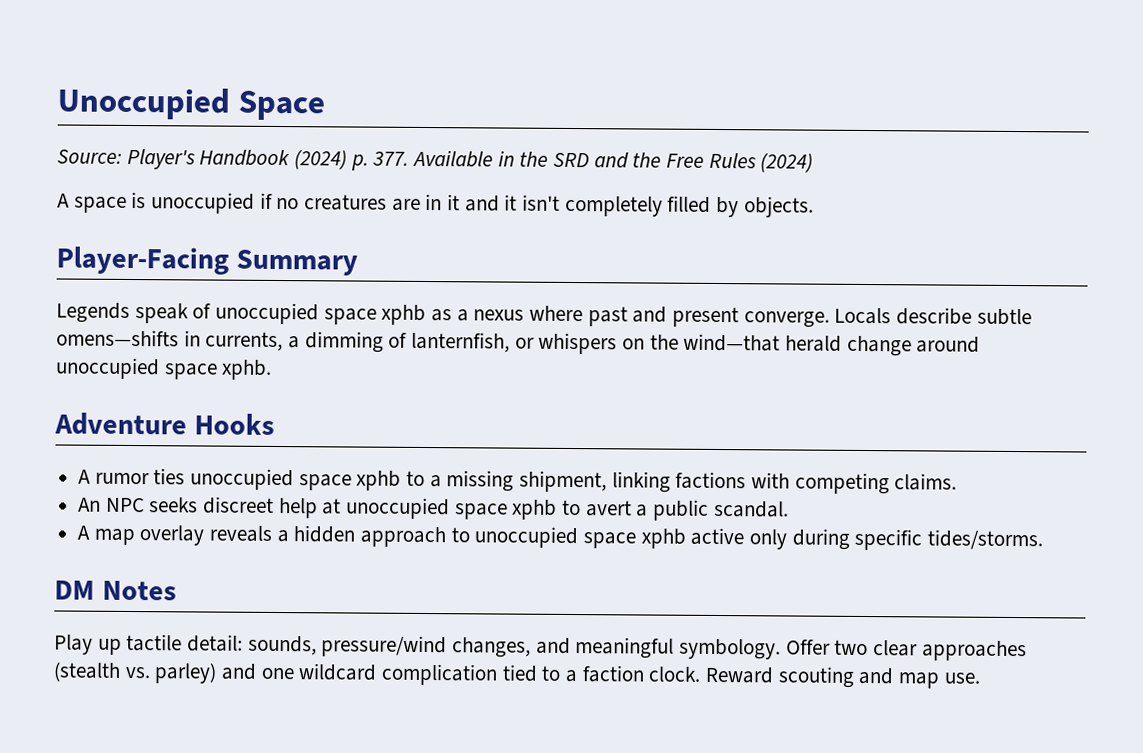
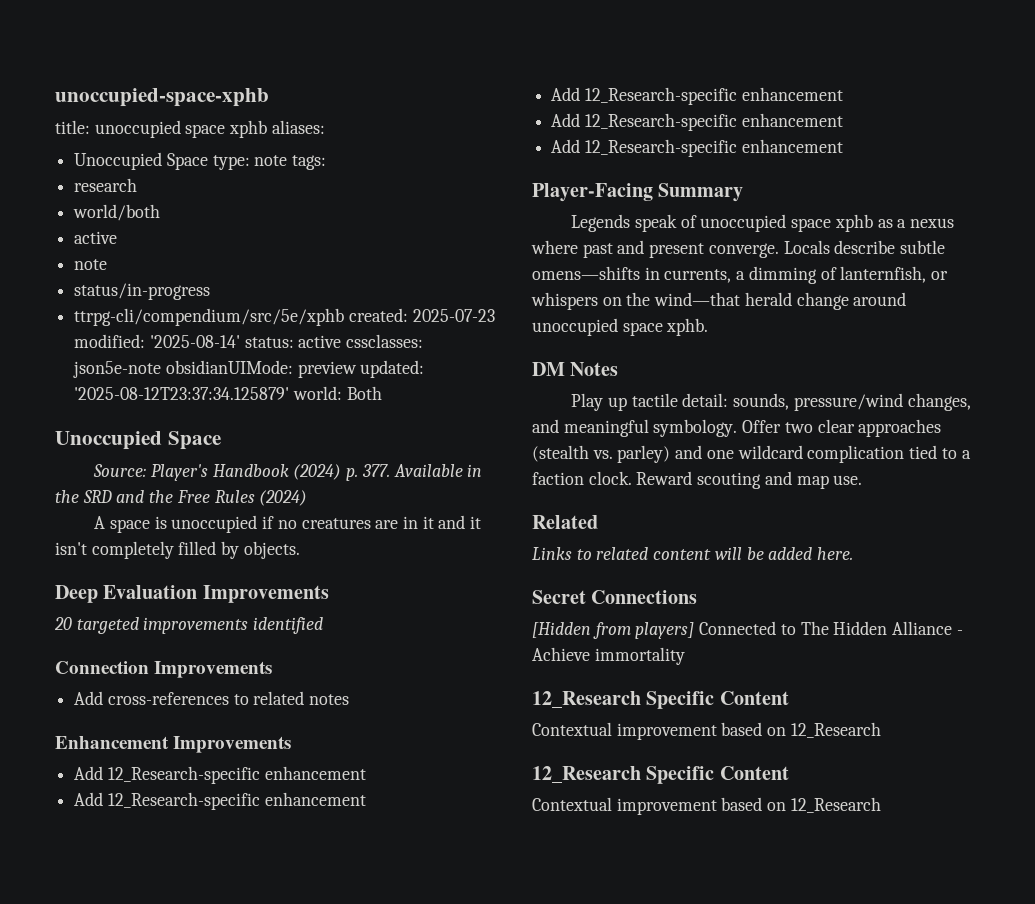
+ unoccupied-space-xphb
+ title: unoccupied space xphb aliases:
+ Unoccupied Space type: note tags:
+ research
+ world/both
+ active
+ note
+ status/in-progress
+ ttrpg-cli/compendium/src/5e/xphb created: 2025-07-23 modified: '2025-08-14' status: active cssclasses: json5e-note obsidianUIMode: preview updated: '2025-08-12T23:37:34.125879' world: Both
+ Deep Evaluation Improvements
+ 20 targeted improvements identified
+ Connection Improvements
+ Add cross-references to related notes
+ Enhancement Improvements
+ Add 12_Research-specific enhancement
+ Add 12_Research-specific enhancement
+ Add 12_Research-specific enhancement
+ Add 12_Research-specific enhancement
+ Add 12_Research-specific enhancement
- Adventure Hooks
- A rumor ties unoccupied space xphb to a missing shipment, linking factions with competing claims.
- An NPC seeks discreet help at unoccupied space xphb to avert a public scandal.
- A map overlay reveals a hidden approach to unoccupied space xphb active only during specific tides/storms.
+ Related
+ Links to related content will be added here.
+ Secret Connections
+ [Hidden from players] Connected to The Hidden Alliance - Achieve immortality
+ 12_Research Specific Content
+ Contextual improvement based on 12_Research
+ 12_Research Specific Content
+ Contextual improvement based on 12_Research

